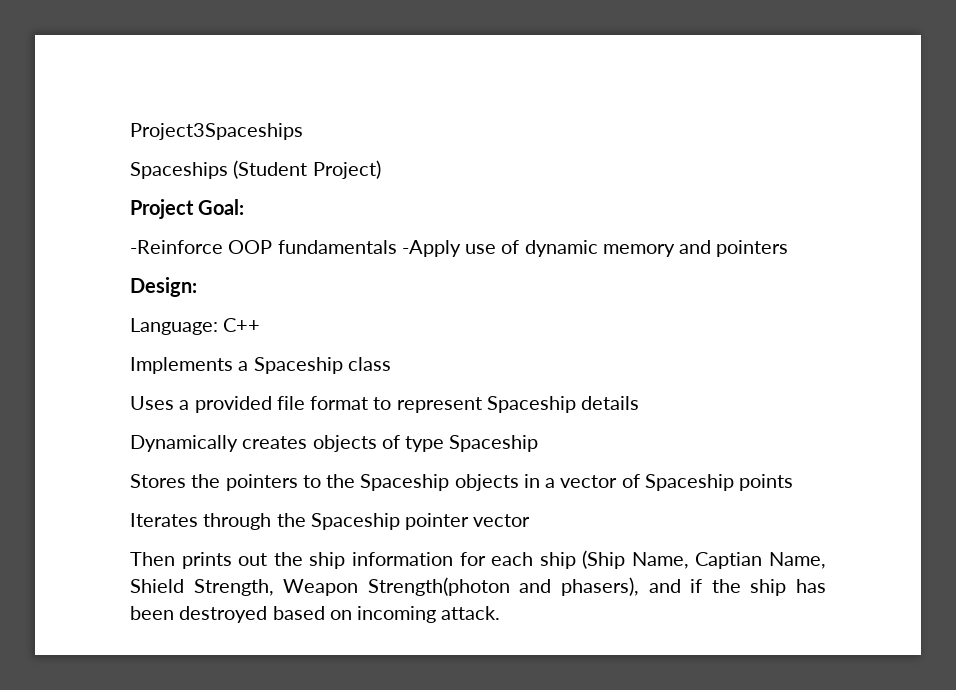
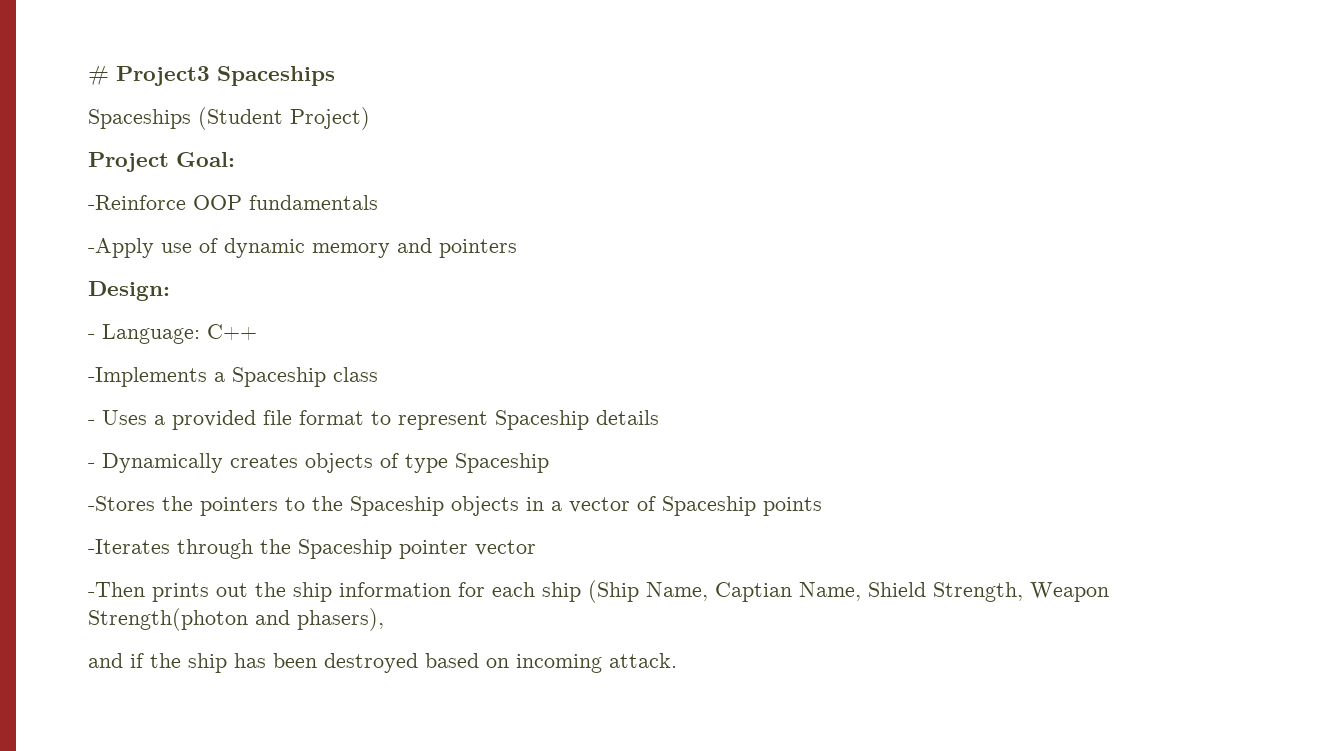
- Project3Spaceships
+ # Project3 Spaceships
- -Reinforce OOP fundamentals -Apply use of dynamic memory and pointers
+ -Reinforce OOP fundamentals
+ -Apply use of dynamic memory and pointers
- Language: C++
+ - Language: C++
- Implements a Spaceship class
+ -Implements a Spaceship class
- Uses a provided file format to represent Spaceship details
+ - Uses a provided file format to represent Spaceship details
- Dynamically creates objects of type Spaceship
+ - Dynamically creates objects of type Spaceship
- Stores the pointers to the Spaceship objects in a vector of Spaceship points
+ -Stores the pointers to the Spaceship objects in a vector of Spaceship points
- Iterates through the Spaceship pointer vector
+ -Iterates through the Spaceship pointer vector
- Then prints out the ship information for each ship (Ship Name, Captian Name, Shield Strength, Weapon Strength(photon and phasers), and if the ship has been destroyed based on incoming attack.
+ -Then prints out the ship information for each ship (Ship Name, Captian Name, Shield Strength, Weapon Strength(photon and phasers),
+ and if the ship has been destroyed based on incoming attack.

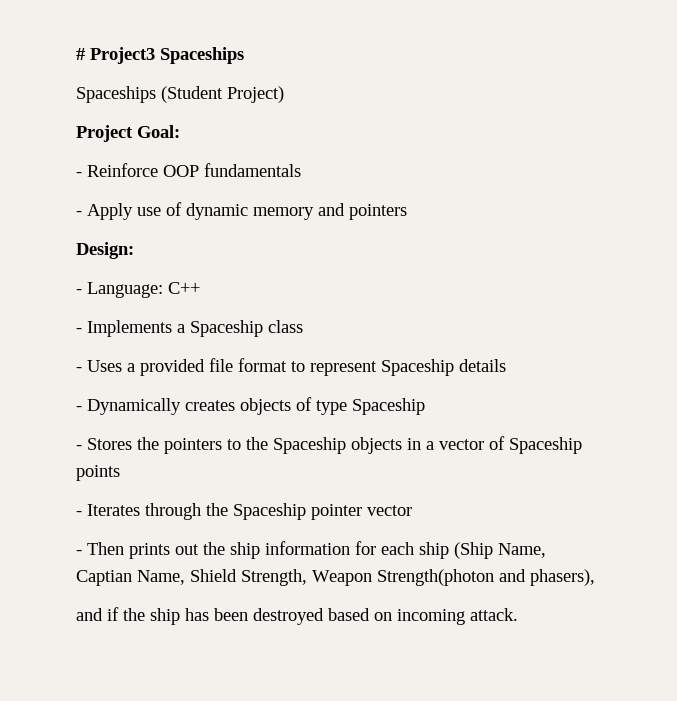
- -Reinforce OOP fundamentals
+ - Reinforce OOP fundamentals
- -Apply use of dynamic memory and pointers
+ - Apply use of dynamic memory and pointers
- -Implements a Spaceship class
+ - Implements a Spaceship class
- -Stores the pointers to the Spaceship objects in a vector of Spaceship points
+ - Stores the pointers to the Spaceship objects in a vector of Spaceship points
- -Iterates through the Spaceship pointer vector
+ - Iterates through the Spaceship pointer vector
- -Then prints out the ship information for each ship (Ship Name, Captian Name, Shield Strength, Weapon Strength(photon and phasers),
+ - Then prints out the ship information for each ship (Ship Name, Captian Name, Shield Strength, Weapon Strength(photon and phasers),

